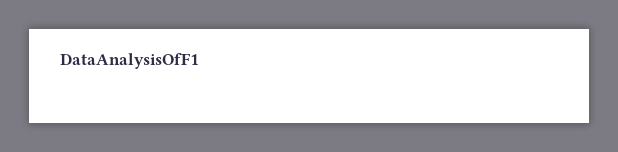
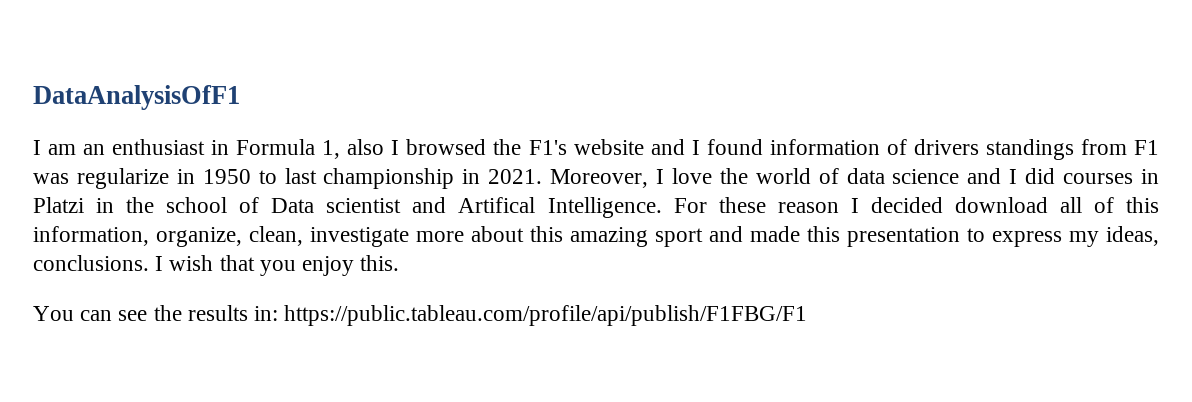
+ I am an enthusiast in Formula 1, also I browsed the F1's website and I found information of drivers standings from F1 was regularize in 1950 to last championship in 2021. Moreover, I love the world of data science and I did courses in Platzi in the school of Data scientist and Artifical Intelligence. For these reason I decided download all of this information, organize, clean, investigate more about this amazing sport and made this presentation to express my ideas, conclusions. I wish that you enjoy this.
+ You can see the results in: https://public.tableau.com/profile/api/publish/F1FBG/F1

